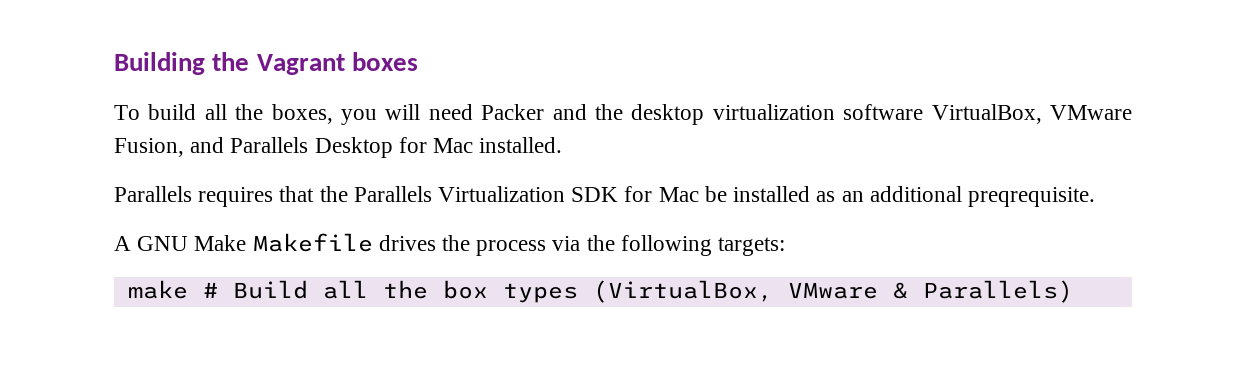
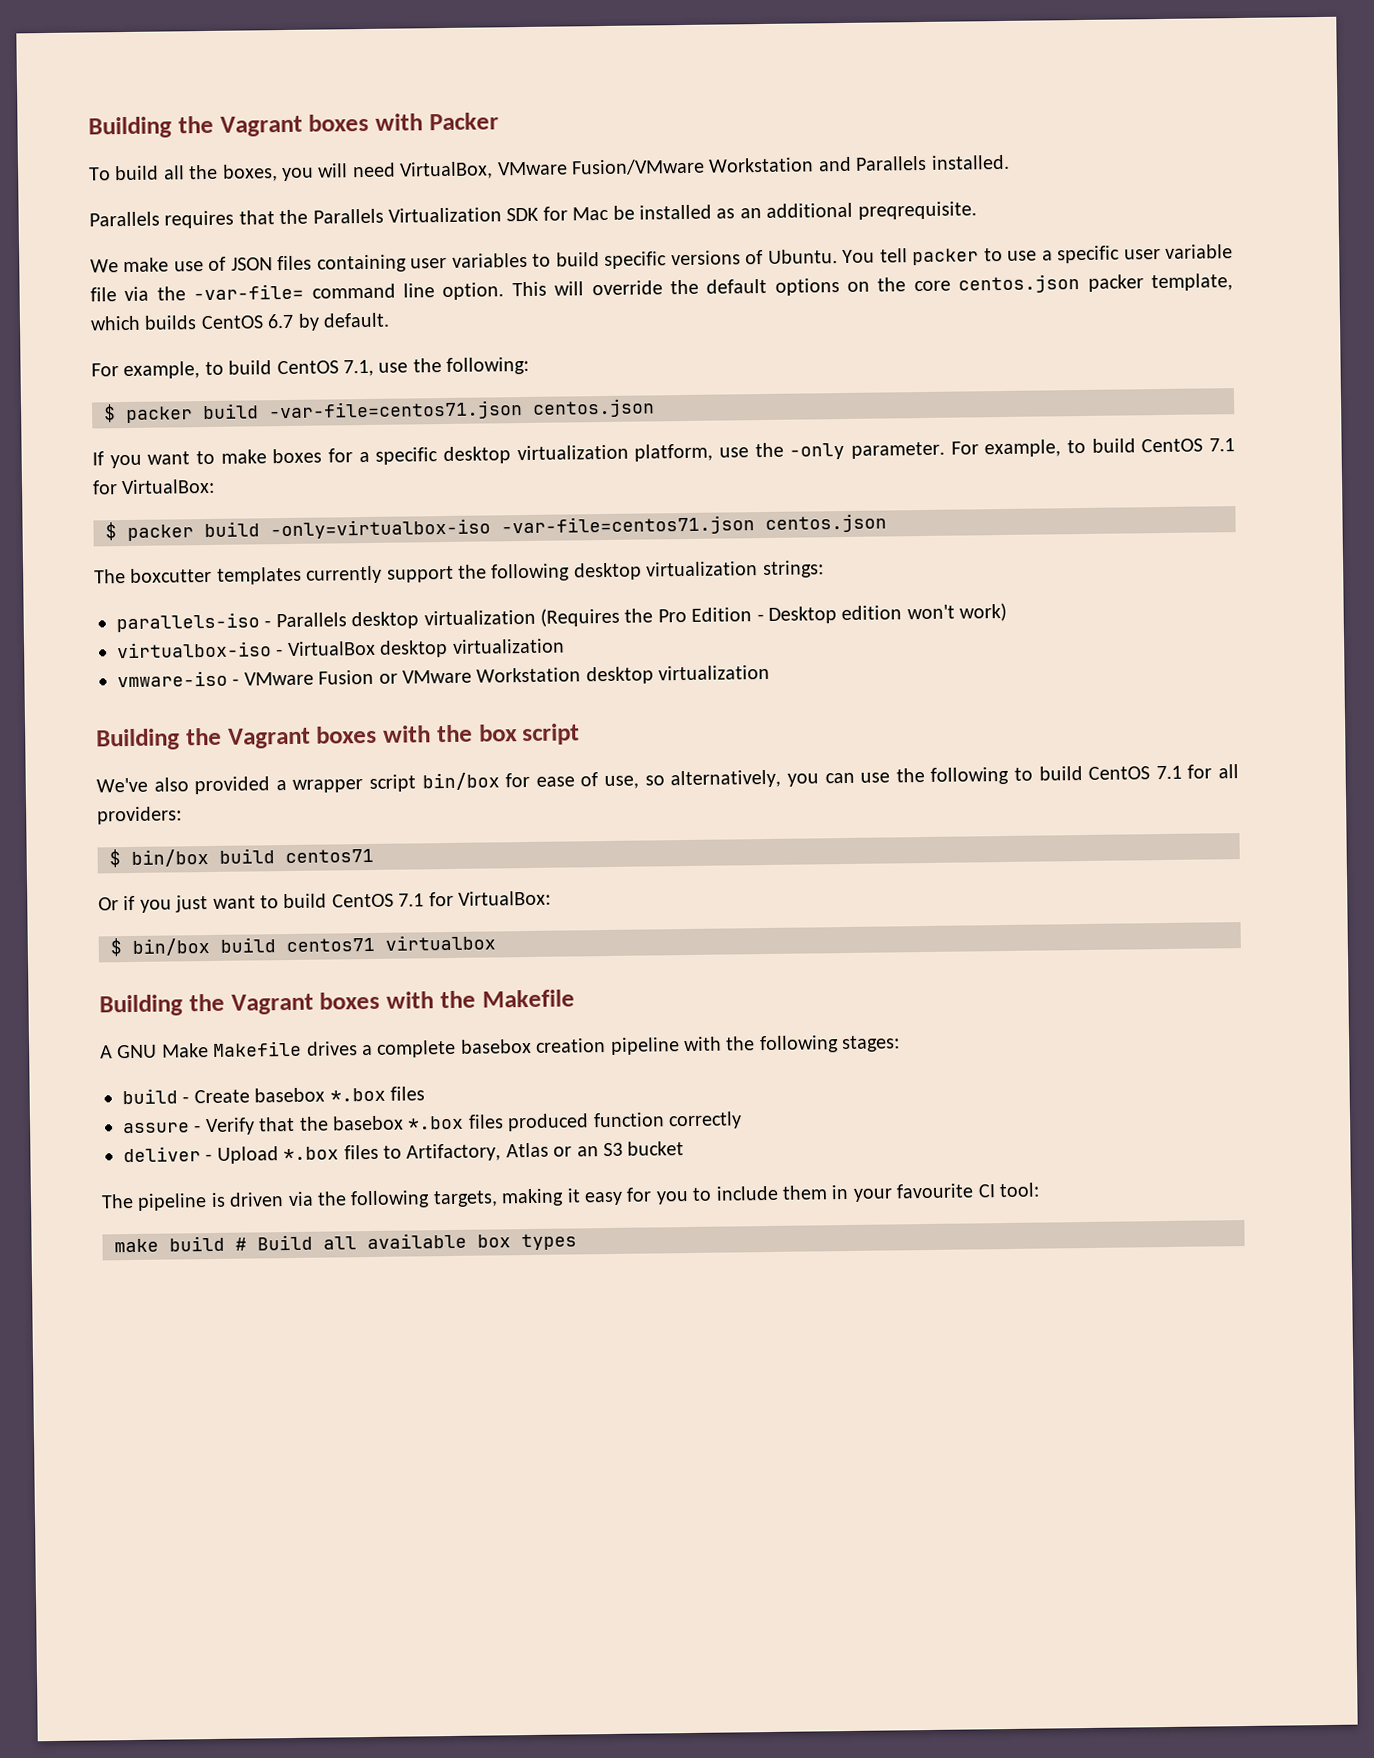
- Building the Vagrant boxes
+ Building the Vagrant boxes with Packer
- To build all the boxes, you will need Packer and the desktop virtualization software VirtualBox, VMware Fusion, and Parallels Desktop for Mac installed.
+ To build all the boxes, you will need VirtualBox, VMware Fusion/VMware Workstation and Parallels installed.
+ We make use of JSON files containing user variables to build specific versions of Ubuntu. You tell packer to use a specific user variable file via the -var-file= command line option. This will override the default options on the core centos.json packer template, which builds CentOS 6.7 by default.
+ For example, to build CentOS 7.1, use the following:
+ $ packer build -var-file=centos71.json centos.json
+ If you want to make boxes for a specific desktop virtualization platform, use the -only parameter. For example, to build CentOS 7.1 for VirtualBox:
+ $ packer build -only=virtualbox-iso -var-file=centos71.json centos.json
+ The boxcutter templates currently support the following desktop virtualization strings:
+ parallels-iso - Parallels desktop virtualization (Requires the Pro Edition - Desktop edition won't work)
+ virtualbox-iso - VirtualBox desktop virtualization
+ vmware-iso - VMware Fusion or VMware Workstation desktop virtualization
+ Building the Vagrant boxes with the box script
+ We've also provided a wrapper script bin/box for ease of use, so alternatively, you can use the following to build CentOS 7.1 for all providers:
+ $ bin/box build centos71
+ Or if you just want to build CentOS 7.1 for VirtualBox:
+ $ bin/box build centos71 virtualbox
+ Building the Vagrant boxes with the Makefile
- A GNU Make Makefile drives the process via the following targets:
- make # Build all the box types (VirtualBox, VMware & Parallels)
+ A GNU Make Makefile drives a complete basebox creation pipeline with the following stages:
+ build - Create basebox *.box files
+ assure - Verify that the basebox *.box files produced function correctly
+ deliver - Upload *.box files to Artifactory, Atlas or an S3 bucket
+ The pipeline is driven via the following targets, making it easy for you to include them in your favourite CI tool:
+ make build # Build all available box types

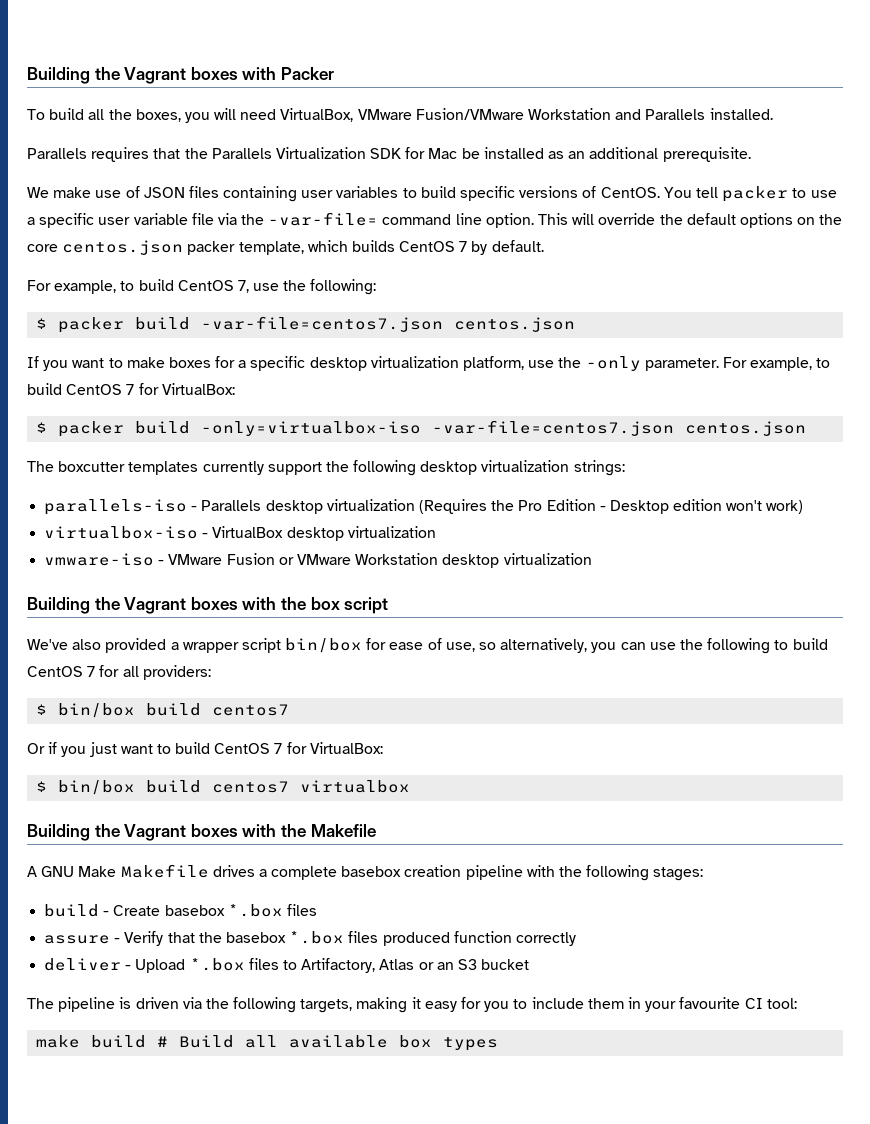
- Parallels requires that the Parallels Virtualization SDK for Mac be installed as an additional preqrequisite.
+ Parallels requires that the Parallels Virtualization SDK for Mac be installed as an additional prerequisite.
- We make use of JSON files containing user variables to build specific versions of Ubuntu.
+ We make use of JSON files containing user variables to build specific versions of CentOS.
- This will override the default options on the core centos.json packer template, which builds CentOS 6.7 by default.
+ This will override the default options on the core centos.json packer template, which builds CentOS 7 by default.
- For example, to build CentOS 7.1, use the following:
+ For example, to build CentOS 7, use the following:
- $ packer build -var-file=centos71.json centos.json
+ $ packer build -var-file=centos7.json centos.json
- For example, to build CentOS 7.1 for VirtualBox:
+ For example, to build CentOS 7 for VirtualBox:
- $ packer build -only=virtualbox-iso -var-file=centos71.json centos.json
+ $ packer build -only=virtualbox-iso -var-file=centos7.json centos.json
- We've also provided a wrapper script bin/box for ease of use, so alternatively, you can use the following to build CentOS 7.1 for all providers:
- $ bin/box build centos71
+ We've also provided a wrapper script bin/box for ease of use, so alternatively, you can use the following to build CentOS 7 for all providers:
+ $ bin/box build centos7
- Or if you just want to build CentOS 7.1 for VirtualBox:
+ Or if you just want to build CentOS 7 for VirtualBox:
- $ bin/box build centos71 virtualbox
+ $ bin/box build centos7 virtualbox

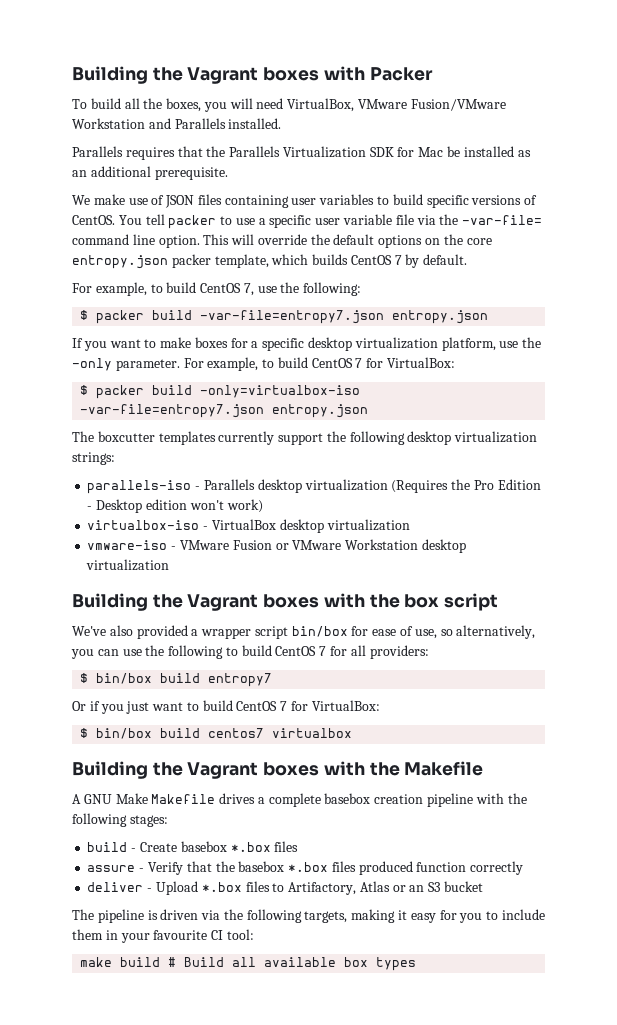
- This will override the default options on the core centos.json packer template, which builds CentOS 7 by default.
+ This will override the default options on the core entropy.json packer template, which builds CentOS 7 by default.
- $ packer build -var-file=centos7.json centos.json
+ $ packer build -var-file=entropy7.json entropy.json
- $ packer build -only=virtualbox-iso -var-file=centos7.json centos.json
+ $ packer build -only=virtualbox-iso -var-file=entropy7.json entropy.json
  We've also provided a wrapper script bin/box for ease of use, so alternatively, you can use the following to build CentOS 7 for all providers:
- $ bin/box build centos7
+ $ bin/box build entropy7

